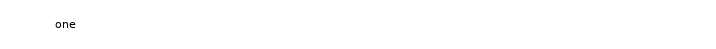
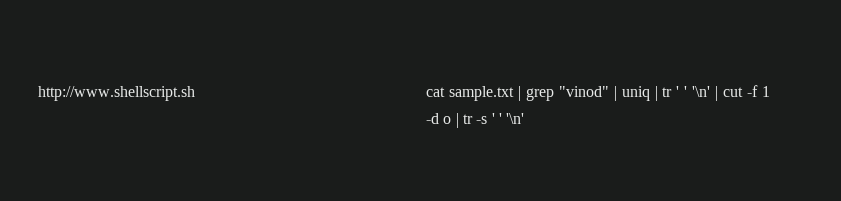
- one
+ http://www.shellscript.sh
+ cat sample.txt | grep "vinod" | uniq | tr ' ' '\n' | cut -f 1 -d o | tr -s ' ' '\n'

